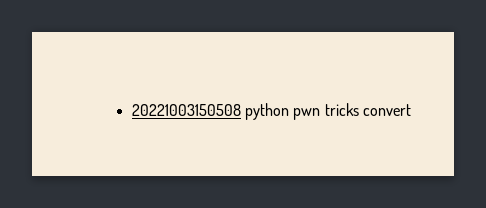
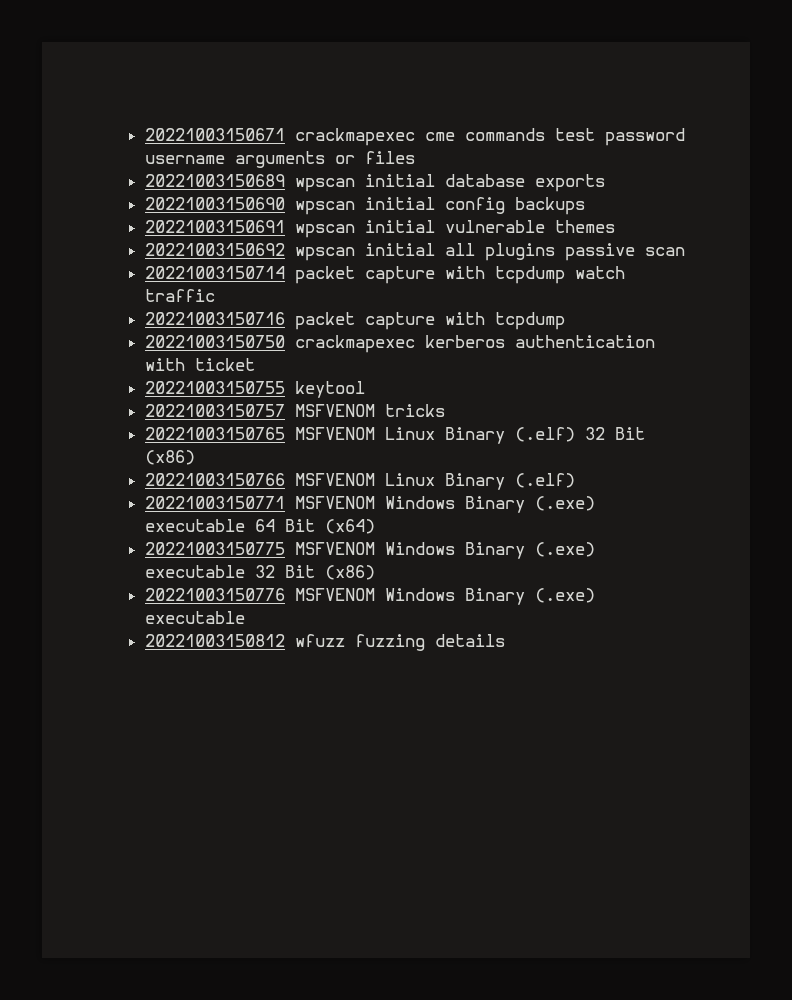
- 20221003150508 python pwn tricks convert
+ 20221003150671 crackmapexec cme commands test password username arguments or files
+ 20221003150689 wpscan initial database exports
+ 20221003150690 wpscan initial config backups
+ 20221003150691 wpscan initial vulnerable themes
+ 20221003150692 wpscan initial all plugins passive scan
+ 20221003150714 packet capture with tcpdump watch traffic
+ 20221003150716 packet capture with tcpdump
+ 20221003150750 crackmapexec kerberos authentication with ticket
+ 20221003150755 keytool
+ 20221003150757 MSFVENOM tricks
+ 20221003150765 MSFVENOM Linux Binary (.elf) 32 Bit (x86)
+ 20221003150766 MSFVENOM Linux Binary (.elf)
+ 20221003150771 MSFVENOM Windows Binary (.exe) executable 64 Bit (x64)
+ 20221003150775 MSFVENOM Windows Binary (.exe) executable 32 Bit (x86)
+ 20221003150776 MSFVENOM Windows Binary (.exe) executable
+ 20221003150812 wfuzz fuzzing details

